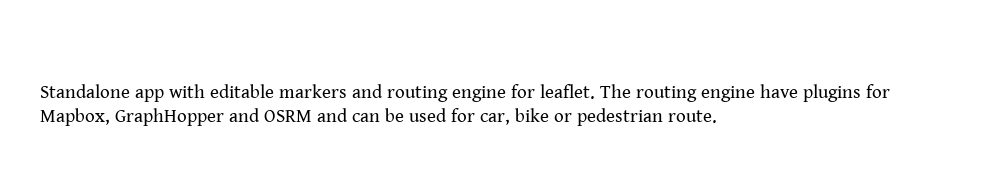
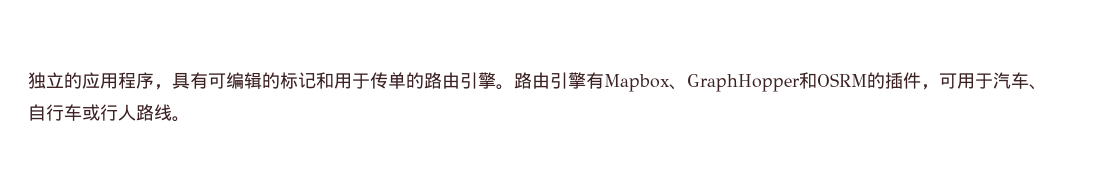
- Standalone app with editable markers and routing engine for leaflet. The routing engine have plugins for Mapbox, GraphHopper and OSRM and can be used for car, bike or pedestrian route.
+ 独立的应用程序，具有可编辑的标记和用于传单的路由引擎。路由引擎有Mapbox、GraphHopper和OSRM的插件，可用于汽车、自行车或行人路线。

